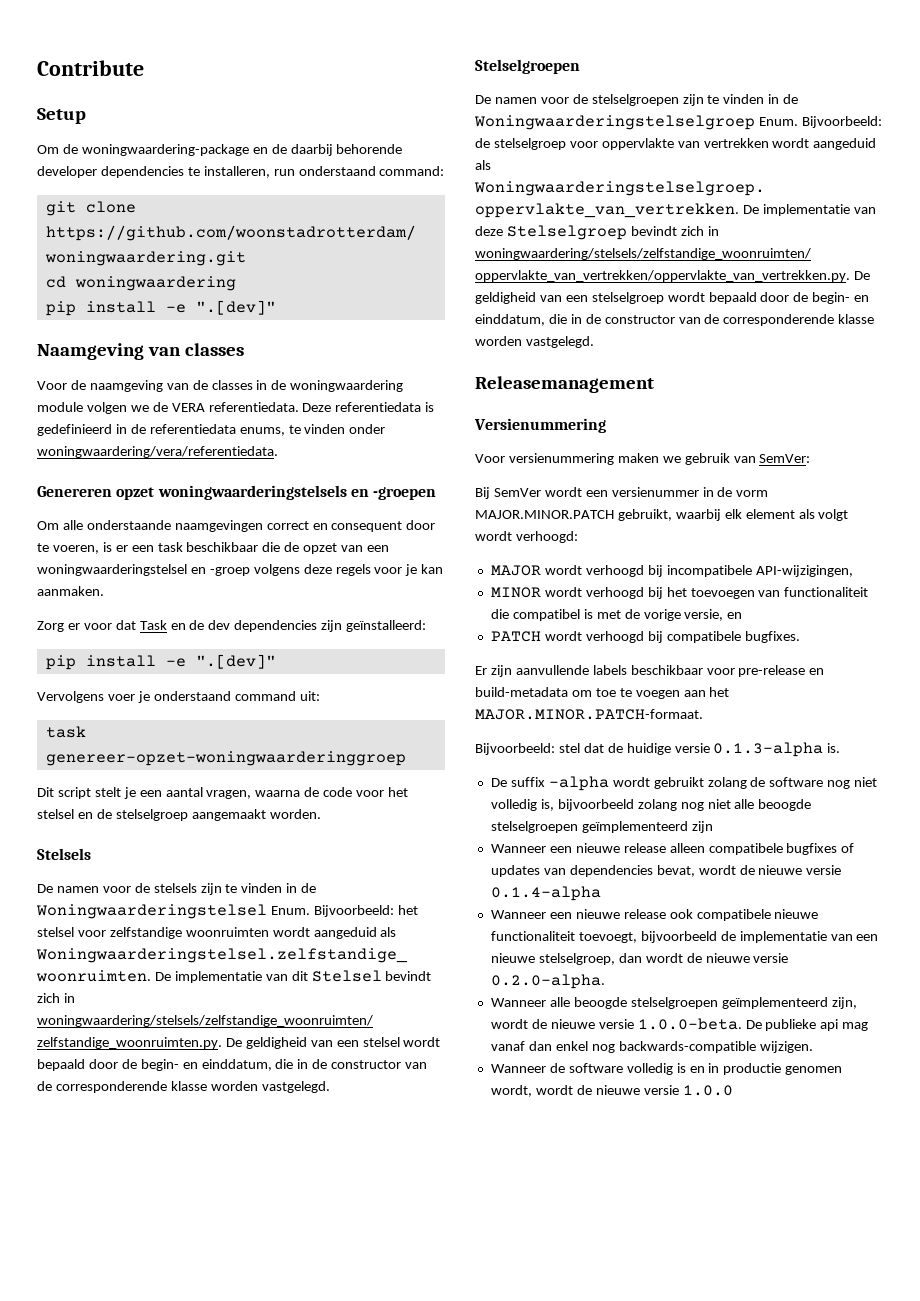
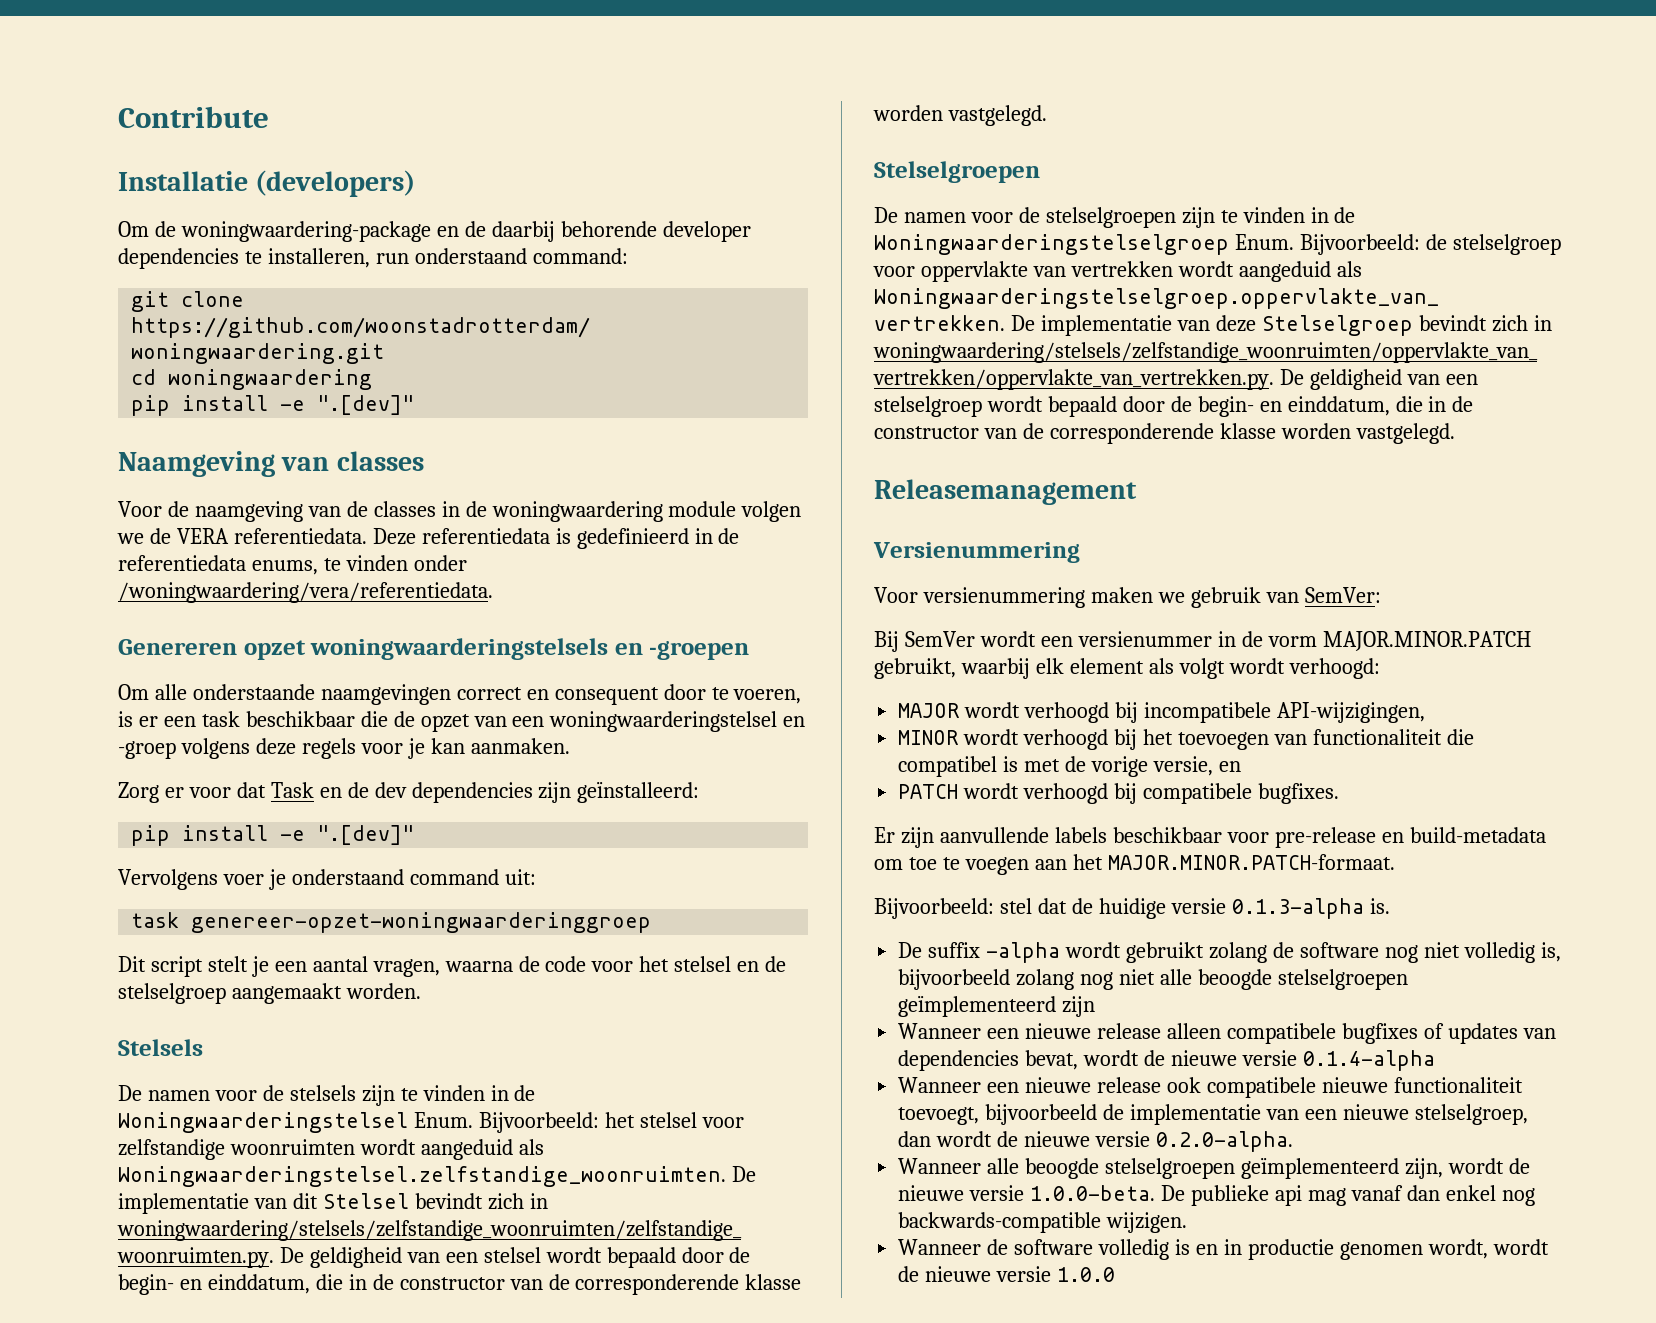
- Setup
+ Installatie (developers)
- Deze referentiedata is gedefinieerd in de referentiedata enums, te vinden onder woningwaardering/vera/referentiedata.
+ Deze referentiedata is gedefinieerd in de referentiedata enums, te vinden onder /woningwaardering/vera/referentiedata.

